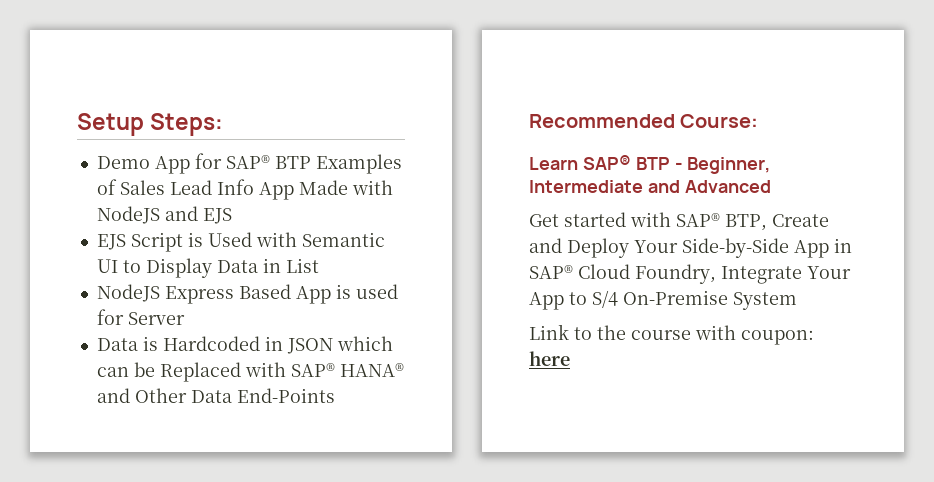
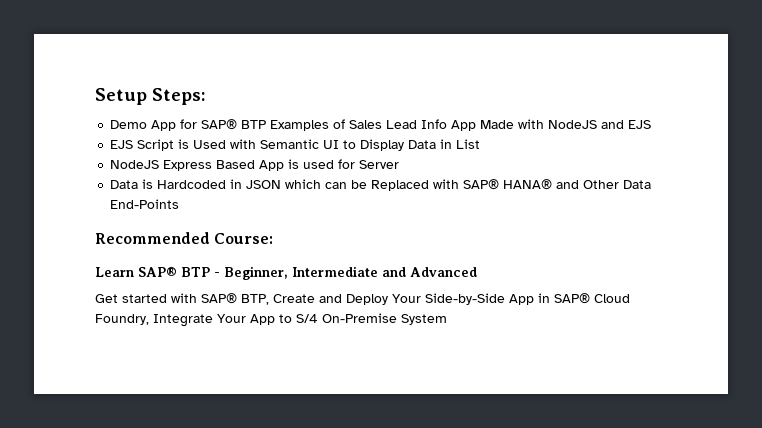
- Link to the course with coupon: here

